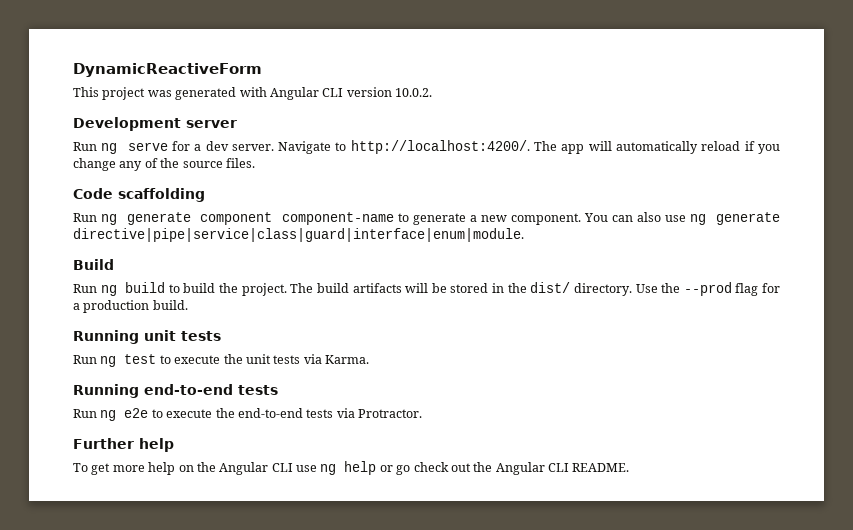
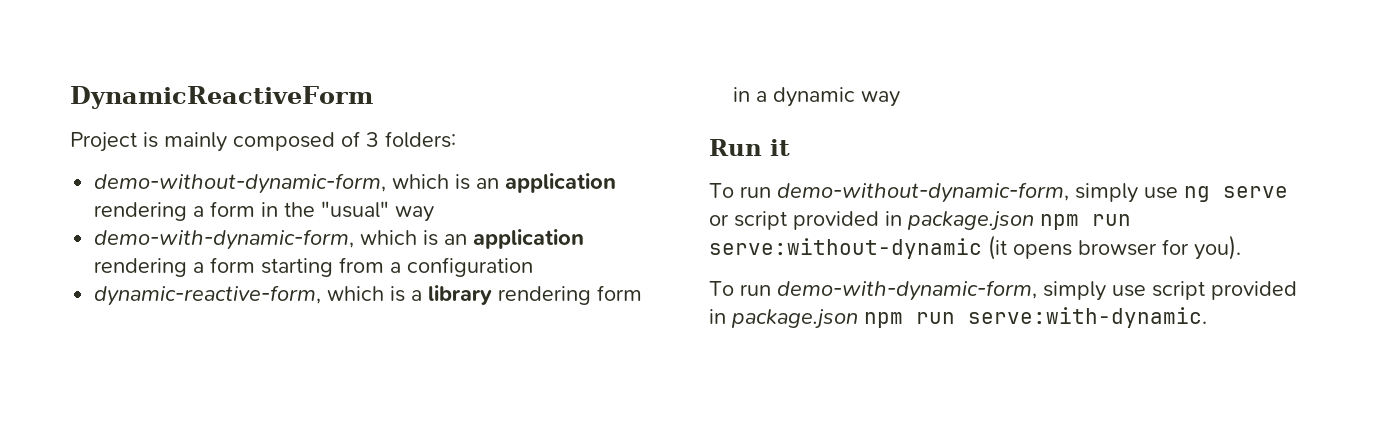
- This project was generated with Angular CLI version 10.0.2.
- Development server
- Run ng serve for a dev server. Navigate to http://localhost:4200/. The app will automatically reload if you change any of the source files.
- Code scaffolding
- Run ng generate component component-name to generate a new component. You can also use ng generate directive|pipe|service|class|guard|interface|enum|module.
- Build
- Run ng build to build the project. The build artifacts will be stored in the dist/ directory. Use the --prod flag for a production build.
- Running unit tests
- Run ng test to execute the unit tests via Karma.
- Running end-to-end tests
- Run ng e2e to execute the end-to-end tests via Protractor.
- Further help
- To get more help on the Angular CLI use ng help or go check out the Angular CLI README.
+ Project is mainly composed of 3 folders:
+ demo-without-dynamic-form, which is an application rendering a form in the "usual" way
+ demo-with-dynamic-form, which is an application rendering a form starting from a configuration
+ dynamic-reactive-form, which is a library rendering form in a dynamic way
+ Run it
+ To run demo-without-dynamic-form, simply use ng serve or script provided in package.json npm run serve:without-dynamic (it opens browser for you).
+ To run demo-with-dynamic-form, simply use script provided in package.json npm run serve:with-dynamic.

